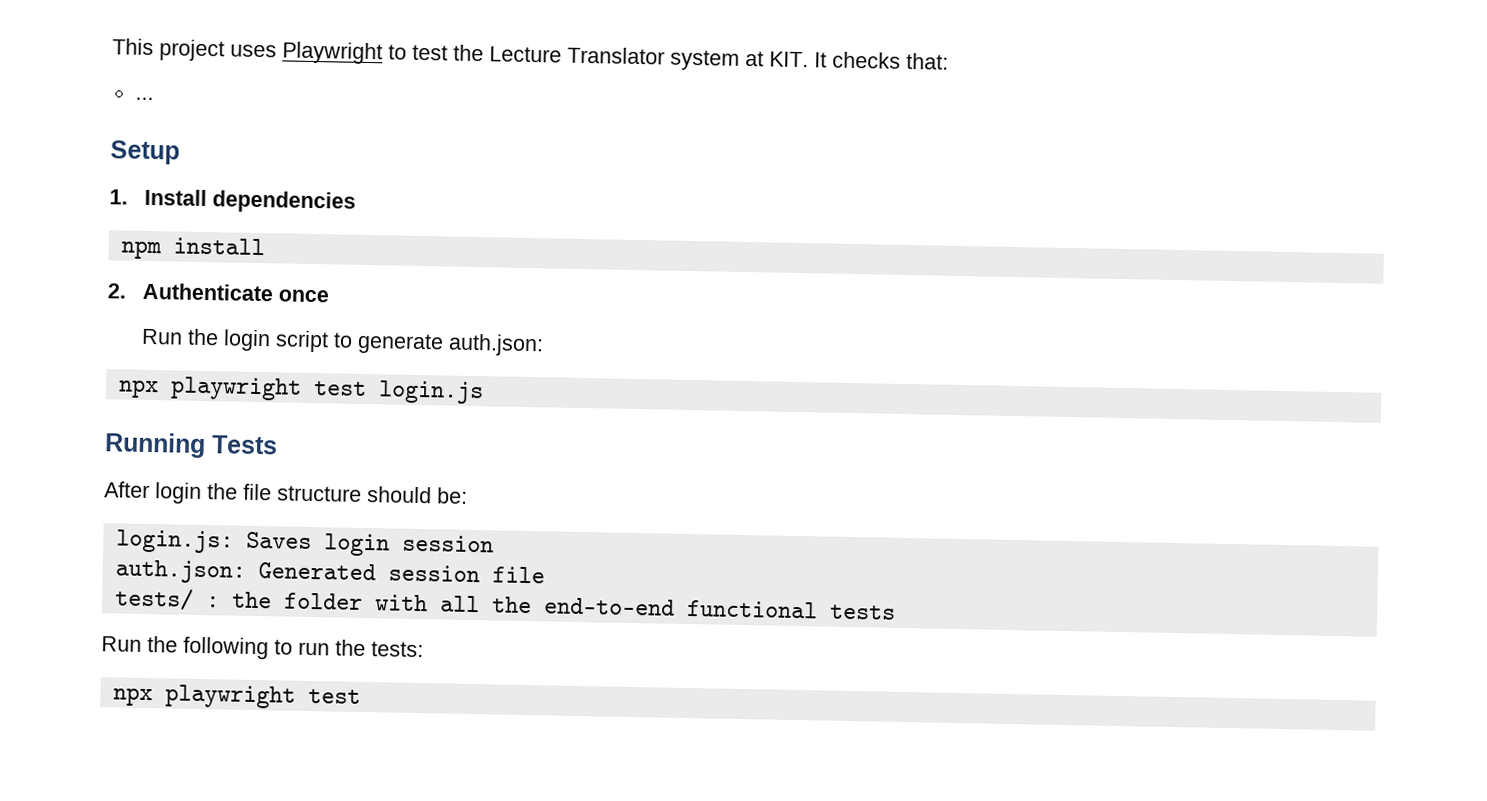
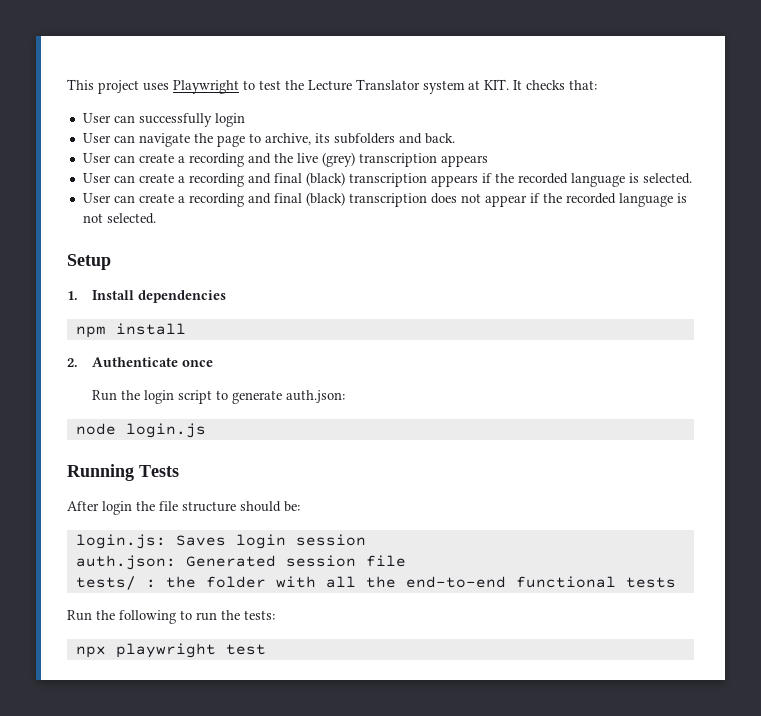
- ...
+ User can successfully login
+ User can navigate the page to archive, its subfolders and back.
+ User can create a recording and the live (grey) transcription appears
+ User can create a recording and final (black) transcription appears if the recorded language is selected.
+ User can create a recording and final (black) transcription does not appear if the recorded language is not selected.
- npx playwright test login.js
+ node login.js

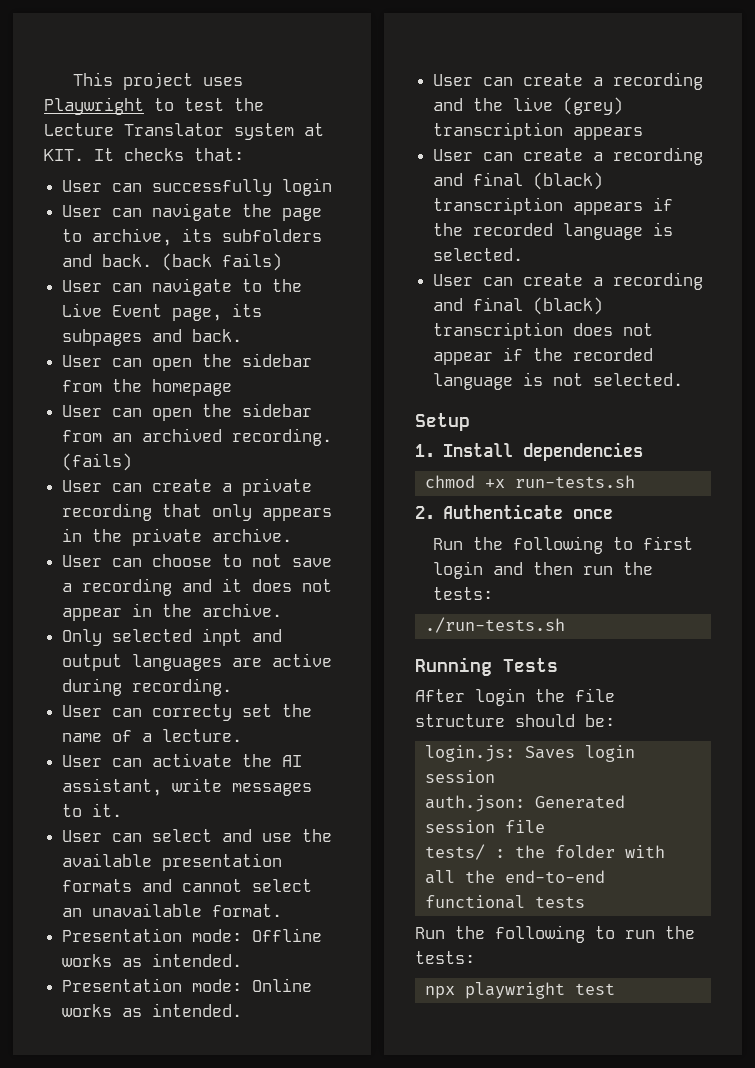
+ (back fails)
+ User can navigate to the Live Event page, its subpages and back.
+ User can open the sidebar from the homepage
+ User can open the sidebar from an archived recording. (fails)
+ User can create a private recording that only appears in the private archive.
+ User can choose to not save a recording and it does not appear in the archive.
+ Only selected inpt and output languages are active during recording.
+ User can correcty set the name of a lecture.
+ User can activate the AI assistant, write messages to it.
+ User can select and use the available presentation formats and cannot select an unavailable format.
+ Presentation mode: Offline works as intended.
+ Presentation mode: Online works as intended.
- npm install
+ chmod +x run-tests.sh
- Run the login script to generate auth.json:
- node login.js
+ Run the following to first login and then run the tests:
+ ./run-tests.sh

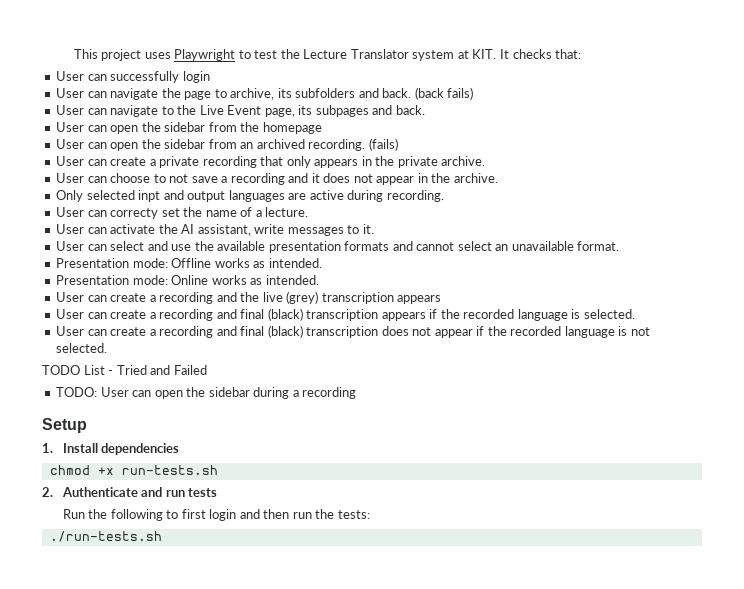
+ TODO List - Tried and Failed
+ TODO: User can open the sidebar during a recording
- 2. Authenticate once
+ 2. Authenticate and run tests
- Running Tests
- After login the file structure should be:
- login.js: Saves login session
- auth.json: Generated session file
- tests/ : the folder with all the end-to-end functional tests
- Run the following to run the tests:
- npx playwright test

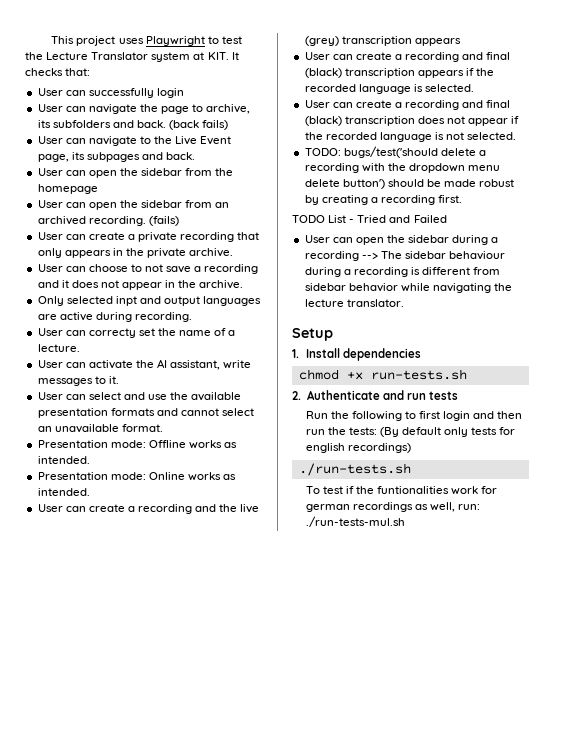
+ TODO: bugs/test('should delete a recording with the dropdown menu delete button') should be made robust by creating a recording first.
- TODO: User can open the sidebar during a recording
+ User can open the sidebar during a recording --> The sidebar behaviour during a recording is different from sidebar behavior while navigating the lecture translator.
- Run the following to first login and then run the tests:
+ Run the following to first login and then run the tests: (By default only tests for english recordings)
  ./run-tests.sh
+ To test if the funtionalities work for german recordings as well, run: ./run-tests-mul.sh

